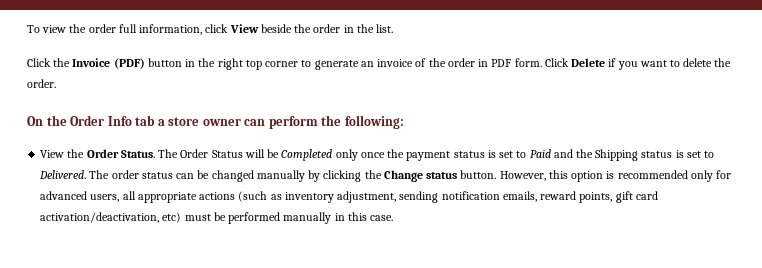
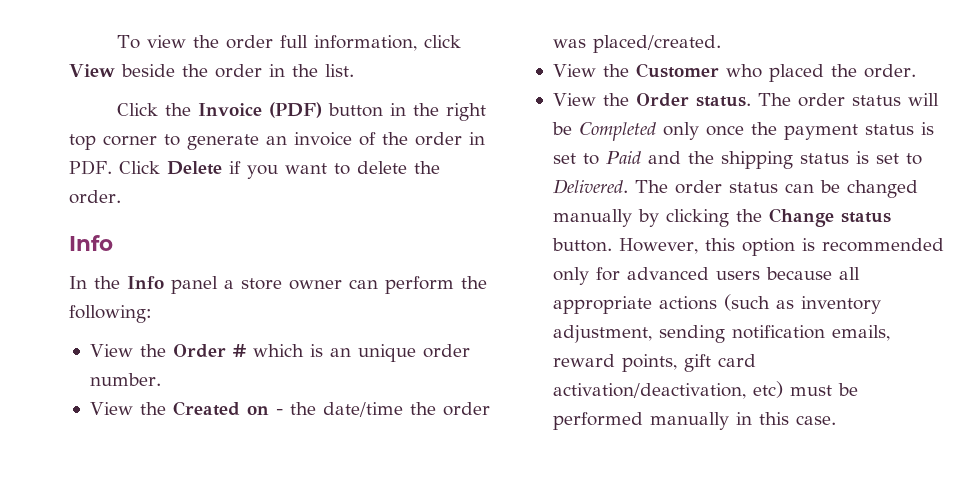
- Click the Invoice (PDF) button in the right top corner to generate an invoice of the order in PDF form. Click Delete if you want to delete the order.
- On the Order Info tab a store owner can perform the following:
+ Click the Invoice (PDF) button in the right top corner to generate an invoice of the order in PDF. Click Delete if you want to delete the order.
+ Info
+ In the Info panel a store owner can perform the following:
- View the Order Status. The Order Status will be Completed only once the payment status is set to Paid and the Shipping status is set to Delivered.
+ View the Order # which is an unique order number.
+ View the Created on - the date/time the order was placed/created.
+ View the Customer who placed the order.
+ View the Order status. The order status will be Completed only once the payment status is set to Paid and the shipping status is set to Delivered.
- However, this option is recommended only for advanced users, all appropriate actions (such as inventory adjustment, sending notification emails, reward points, gift card activation/deactivation, etc) must be performed manually in this case.
+ However, this option is recommended only for advanced users because all appropriate actions (such as inventory adjustment, sending notification emails, reward points, gift card activation/deactivation, etc) must be performed manually in this case.

